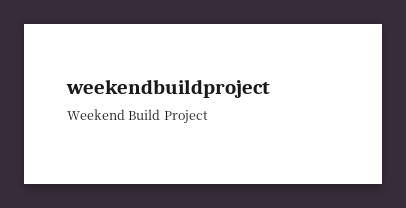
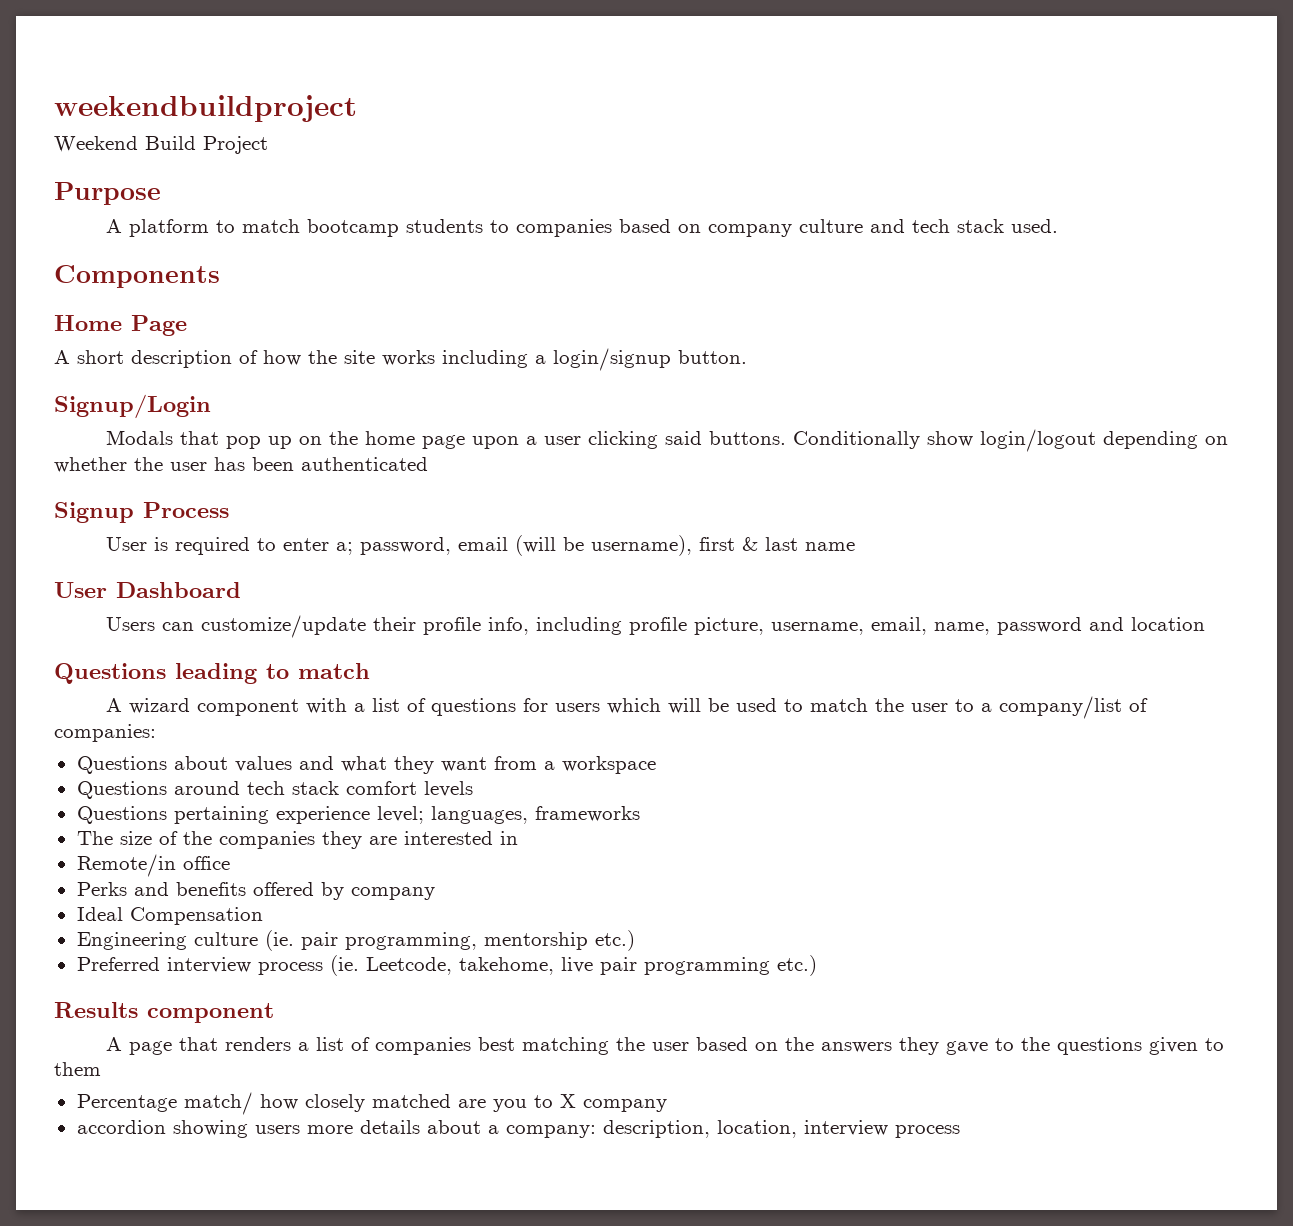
+ Purpose
+ A platform to match bootcamp students to companies based on company culture and tech stack used.
+ Components
+ Home Page
+ A short description of how the site works including a login/signup button.
+ Signup/Login
+ Modals that pop up on the home page upon a user clicking said buttons. Conditionally show login/logout depending on whether the user has been authenticated
+ Signup Process
+ User is required to enter a; password, email (will be username), first & last name
+ User Dashboard
+ Users can customize/update their profile info, including profile picture, username, email, name, password and location
+ Questions leading to match
+ A wizard component with a list of questions for users which will be used to match the user to a company/list of companies:
+ Questions about values and what they want from a workspace
+ Questions around tech stack comfort levels
+ Questions pertaining experience level; languages, frameworks
+ The size of the companies they are interested in
+ Remote/in office
+ Perks and benefits offered by company
+ Ideal Compensation
+ Engineering culture (ie. pair programming, mentorship etc.)
+ Preferred interview process (ie. Leetcode, takehome, live pair programming etc.)
+ Results component
+ A page that renders a list of companies best matching the user based on the answers they gave to the questions given to them
+ Percentage match/ how closely matched are you to X company
+ accordion showing users more details about a company: description, location, interview process

